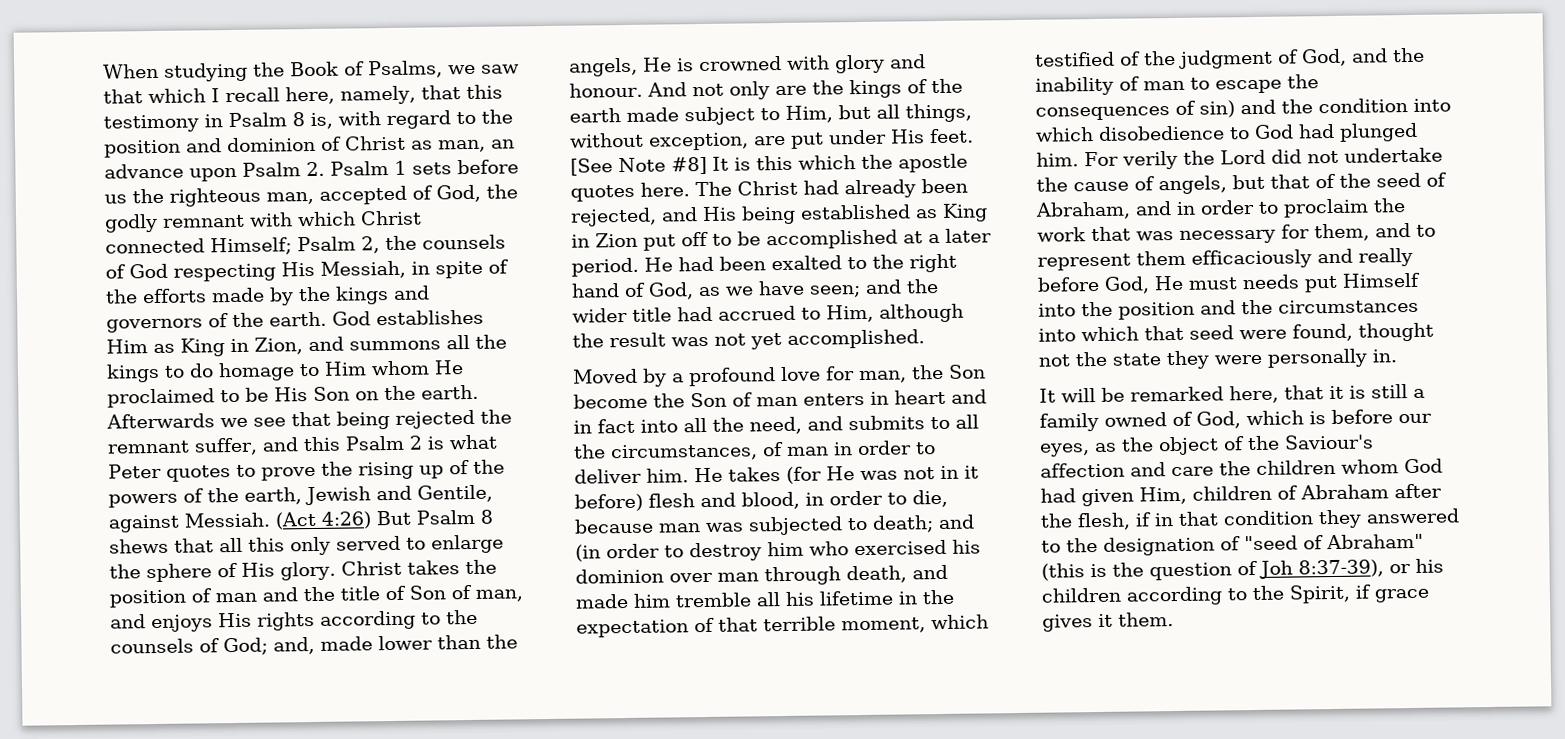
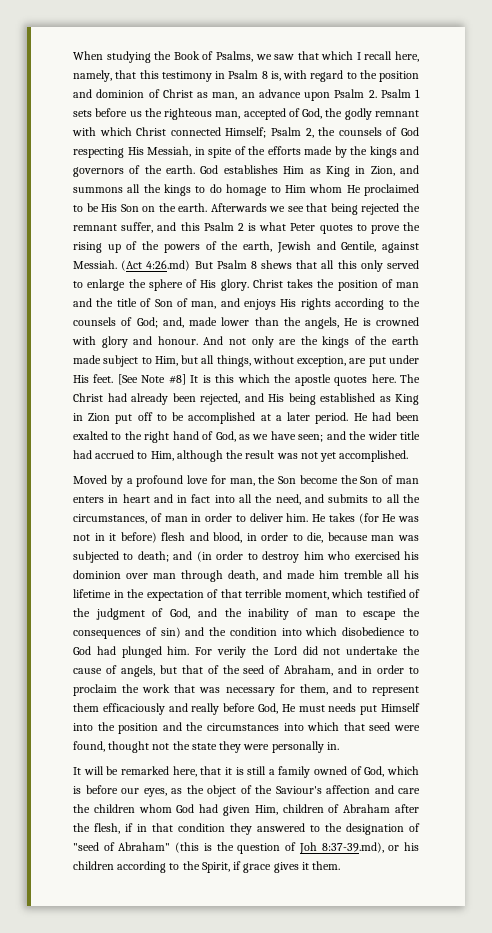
- (Act 4:26) But Psalm 8 shews that all this only served to enlarge the sphere of His glory.
+ (Act 4:26.md) But Psalm 8 shews that all this only served to enlarge the sphere of His glory.
- It will be remarked here, that it is still a family owned of God, which is before our eyes, as the object of the Saviour's affection and care the children whom God had given Him, children of Abraham after the flesh, if in that condition they answered to the designation of "seed of Abraham" (this is the question of Joh 8:37-39), or his children according to the Spirit, if grace gives it them.
+ It will be remarked here, that it is still a family owned of God, which is before our eyes, as the object of the Saviour's affection and care the children whom God had given Him, children of Abraham after the flesh, if in that condition they answered to the designation of "seed of Abraham" (this is the question of Joh 8:37-39.md), or his children according to the Spirit, if grace gives it them.

